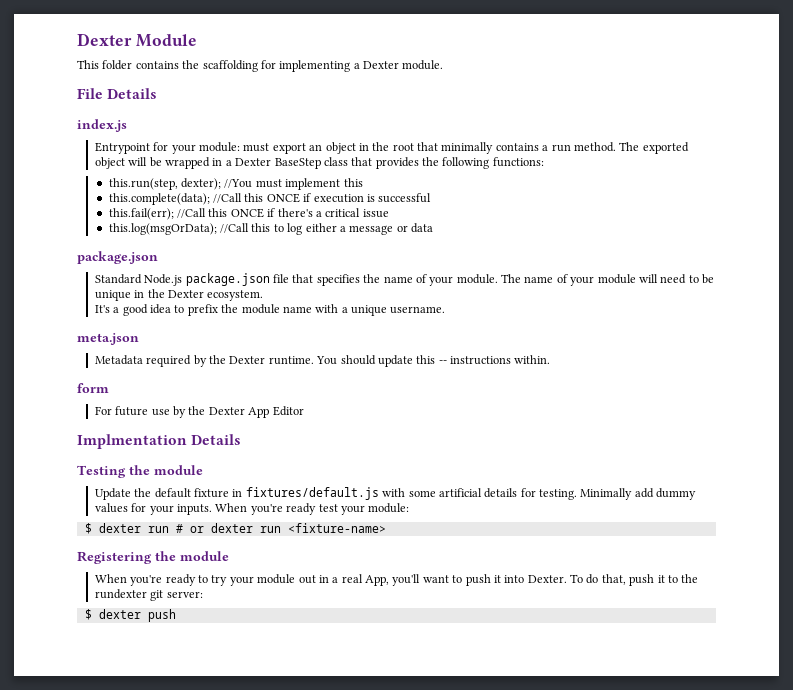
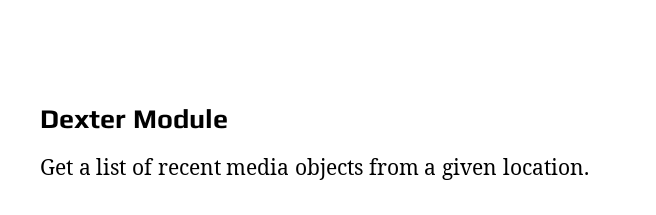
- This folder contains the scaffolding for implementing a Dexter module.
- File Details
- index.js
- Entrypoint for your module: must export an object in the root that minimally contains a run method. The exported object will be wrapped in a Dexter BaseStep class that provides the following functions:
- this.run(step, dexter); //You must implement this
- this.complete(data); //Call this ONCE if execution is successful
- this.fail(err); //Call this ONCE if there's a critical issue
- this.log(msgOrData); //Call this to log either a message or data
- package.json
- Standard Node.js package.json file that specifies the name of your module. The name of your module will need to be unique in the Dexter ecosystem.
- It's a good idea to prefix the module name with a unique username.
- meta.json
- Metadata required by the Dexter runtime. You should update this -- instructions within.
- form
- For future use by the Dexter App Editor
- Implmentation Details
- Testing the module
- Update the default fixture in fixtures/default.js with some artificial details for testing. Minimally add dummy values for your inputs. When you're ready test your module:
- $ dexter run # or dexter run <fixture-name>
- Registering the module
- When you're ready to try your module out in a real App, you'll want to push it into Dexter. To do that, push it to the rundexter git server:
- $ dexter push
+ Get a list of recent media objects from a given location.

